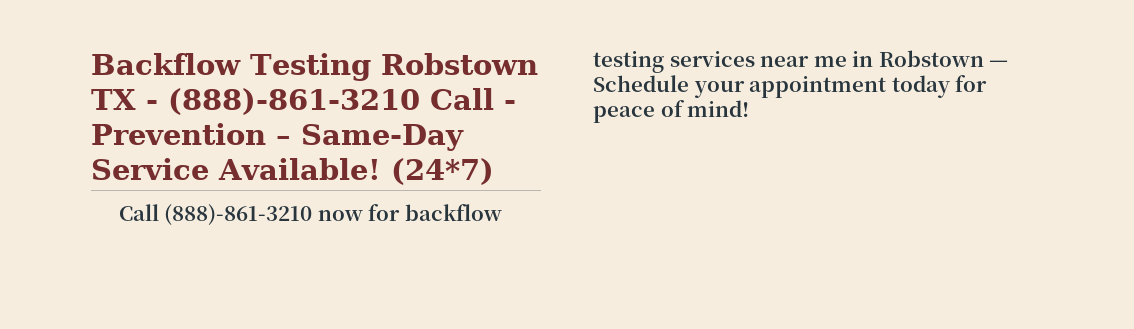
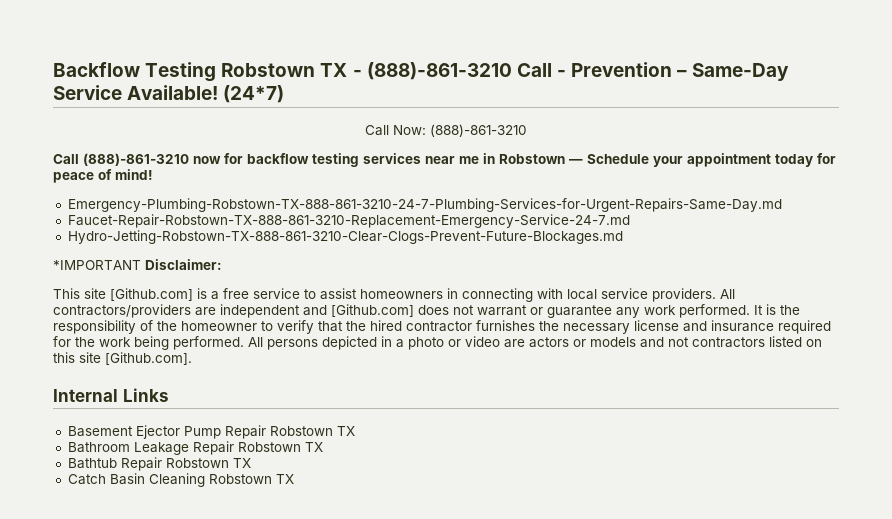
+ Call Now: (888)-861-3210
+ Emergency-Plumbing-Robstown-TX-888-861-3210-24-7-Plumbing-Services-for-Urgent-Repairs-Same-Day.md
+ Faucet-Repair-Robstown-TX-888-861-3210-Replacement-Emergency-Service-24-7.md
+ Hydro-Jetting-Robstown-TX-888-861-3210-Clear-Clogs-Prevent-Future-Blockages.md
+ *IMPORTANT Disclaimer:
+ This site [Github.com] is a free service to assist homeowners in connecting with local service providers. All contractors/providers are independent and [Github.com] does not warrant or guarantee any work performed. It is the responsibility of the homeowner to verify that the hired contractor furnishes the necessary license and insurance required for the work being performed. All persons depicted in a photo or video are actors or models and not contractors listed on this site [Github.com].
+ Internal Links
+ Basement Ejector Pump Repair Robstown TX
+ Bathroom Leakage Repair Robstown TX
+ Bathtub Repair Robstown TX
+ Catch Basin Cleaning Robstown TX

